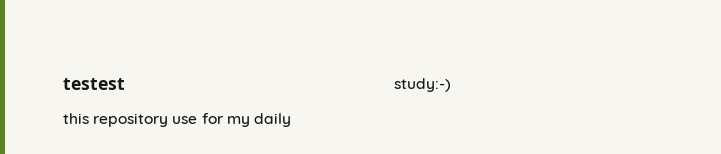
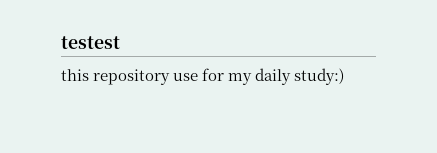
- this repository use for my daily study:-)
+ this repository use for my daily study:)

